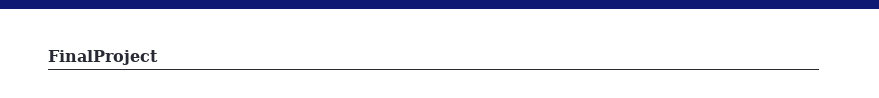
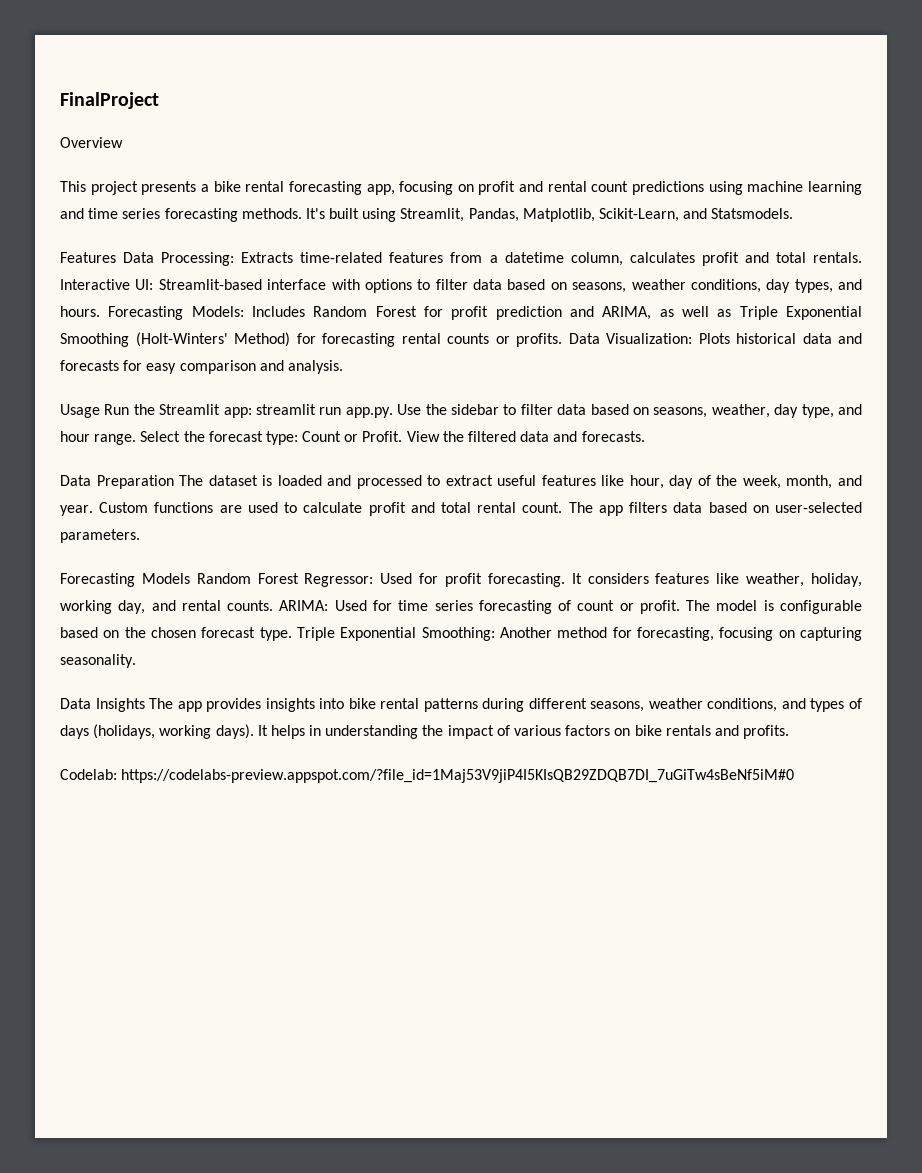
+ Overview
+ This project presents a bike rental forecasting app, focusing on profit and rental count predictions using machine learning and time series forecasting methods. It's built using Streamlit, Pandas, Matplotlib, Scikit-Learn, and Statsmodels.
+ Features Data Processing: Extracts time-related features from a datetime column, calculates profit and total rentals. Interactive UI: Streamlit-based interface with options to filter data based on seasons, weather conditions, day types, and hours. Forecasting Models: Includes Random Forest for profit prediction and ARIMA, as well as Triple Exponential Smoothing (Holt-Winters' Method) for forecasting rental counts or profits. Data Visualization: Plots historical data and forecasts for easy comparison and analysis.
+ Usage Run the Streamlit app: streamlit run app.py. Use the sidebar to filter data based on seasons, weather, day type, and hour range. Select the forecast type: Count or Profit. View the filtered data and forecasts.
+ Data Preparation The dataset is loaded and processed to extract useful features like hour, day of the week, month, and year. Custom functions are used to calculate profit and total rental count. The app filters data based on user-selected parameters.
+ Forecasting Models Random Forest Regressor: Used for profit forecasting. It considers features like weather, holiday, working day, and rental counts. ARIMA: Used for time series forecasting of count or profit. The model is configurable based on the chosen forecast type. Triple Exponential Smoothing: Another method for forecasting, focusing on capturing seasonality.
+ Data Insights The app provides insights into bike rental patterns during different seasons, weather conditions, and types of days (holidays, working days). It helps in understanding the impact of various factors on bike rentals and profits.
+ Codelab: https://codelabs-preview.appspot.com/?file_id=1Maj53V9jiP4I5KIsQB29ZDQB7DI_7uGiTw4sBeNf5iM#0

